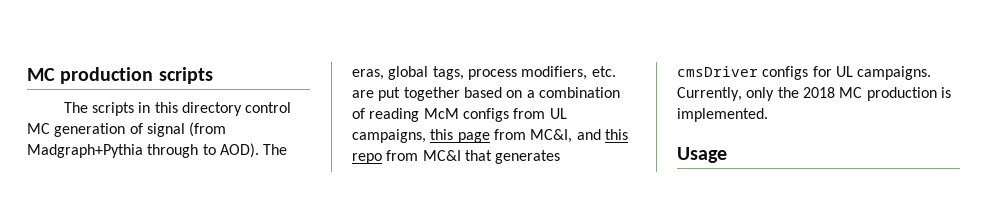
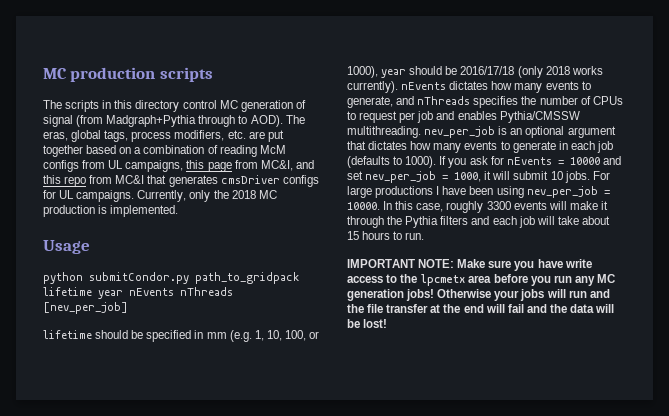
+ python submitCondor.py path_to_gridpack lifetime year nEvents nThreads [nev_per_job]
+ lifetime should be specified in mm (e.g. 1, 10, 100, or 1000), year should be 2016/17/18 (only 2018 works currently). nEvents dictates how many events to generate, and nThreads specifies the number of CPUs to request per job and enables Pythia/CMSSW multithreading. nev_per_job is an optional argument that dictates how many events to generate in each job (defaults to 1000). If you ask for nEvents = 10000 and set nev_per_job = 1000, it will submit 10 jobs. For large productions I have been using nev_per_job = 10000. In this case, roughly 3300 events will make it through the Pythia filters and each job will take about 15 hours to run.
+ IMPORTANT NOTE: Make sure you have write access to the lpcmetx area before you run any MC generation jobs! Otherwise your jobs will run and the file transfer at the end will fail and the data will be lost!

